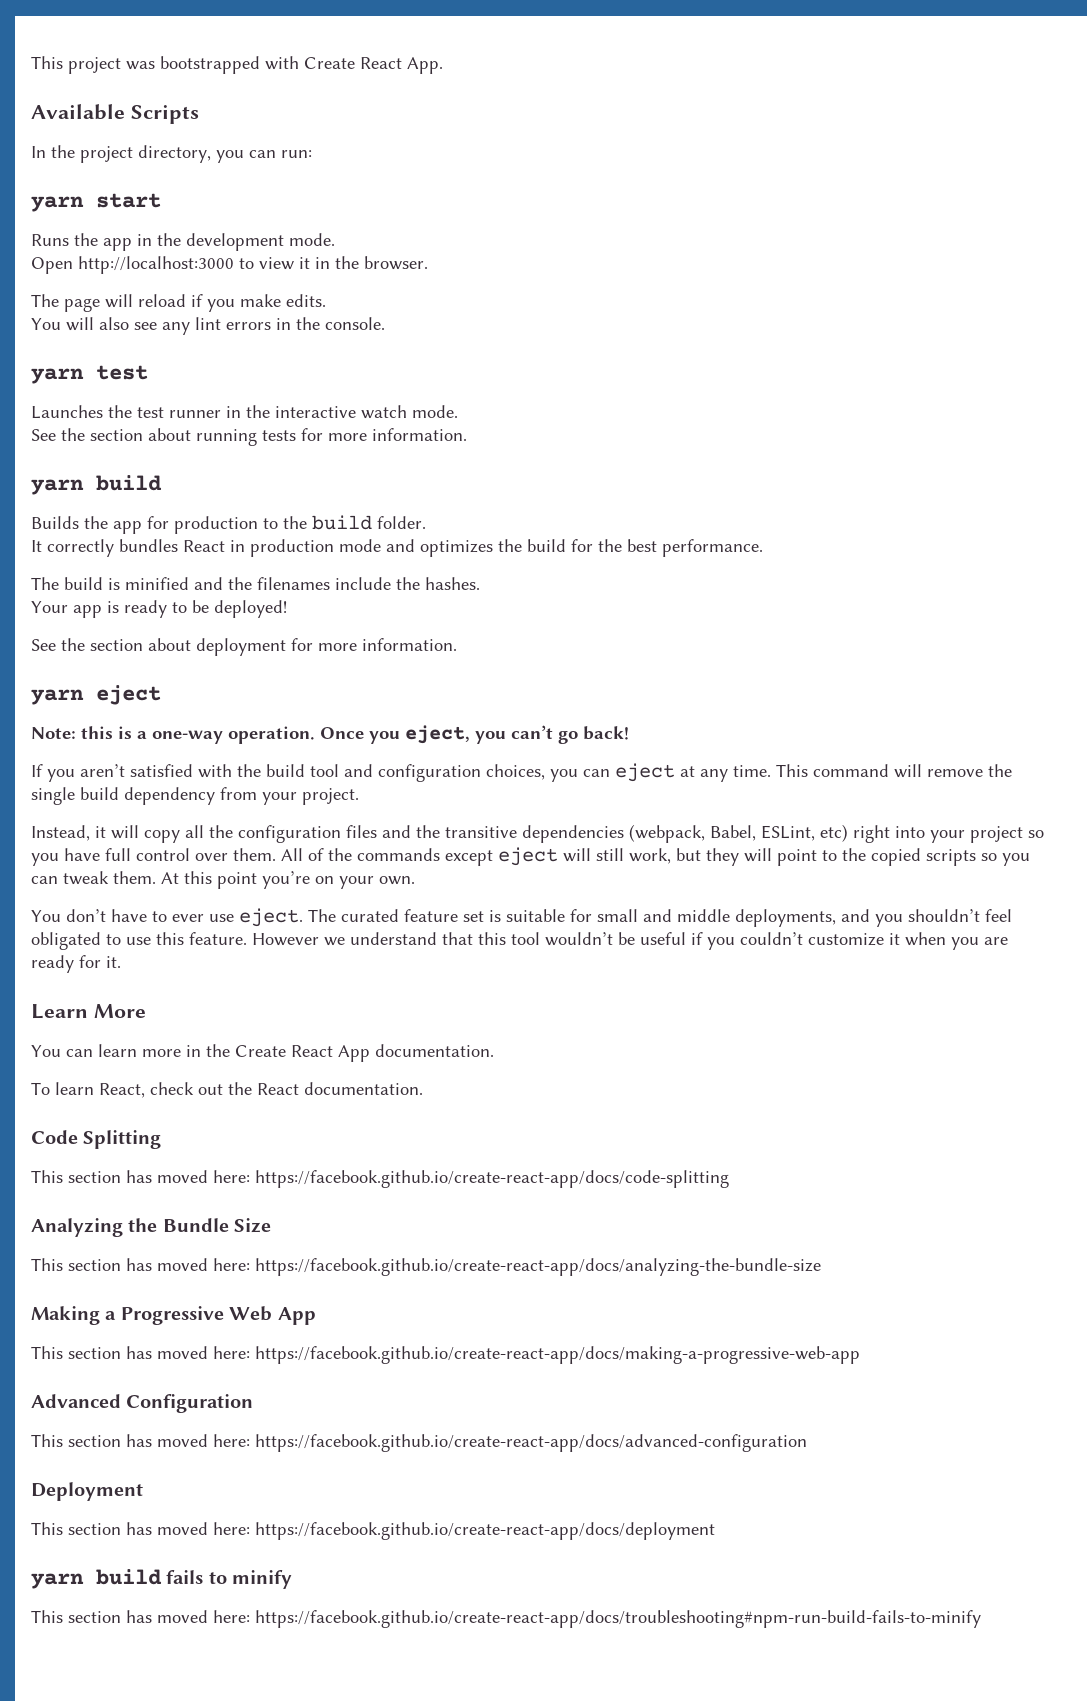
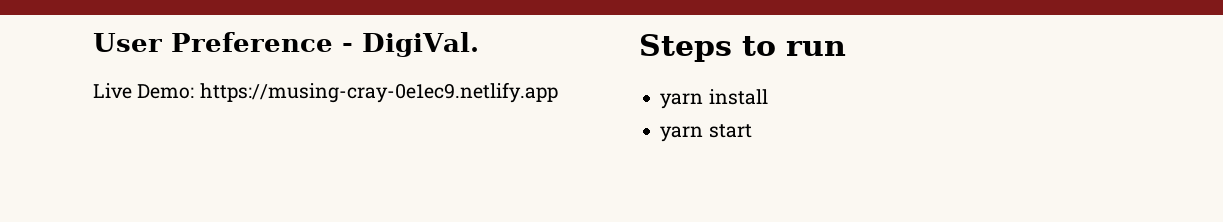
- This project was bootstrapped with Create React App.
- Available Scripts
- In the project directory, you can run:
+ User Preference - DigiVal.
+ Live Demo: https://musing-cray-0e1ec9.netlify.app
+ Steps to run
+ yarn install
  yarn start
- Runs the app in the development mode.
- Open http://localhost:3000 to view it in the browser.
- The page will reload if you make edits.
- You will also see any lint errors in the console.
- yarn test
- Launches the test runner in the interactive watch mode.
- See the section about running tests for more information.
- yarn build
- Builds the app for production to the build folder.
- It correctly bundles React in production mode and optimizes the build for the best performance.
- The build is minified and the filenames include the hashes.
- Your app is ready to be deployed!
- See the section about deployment for more information.
- yarn eject
- Note: this is a one-way operation. Once you eject, you can’t go back!
- If you aren’t satisfied with the build tool and configuration choices, you can eject at any time. This command will remove the single build dependency from your project.
- Instead, it will copy all the configuration files and the transitive dependencies (webpack, Babel, ESLint, etc) right into your project so you have full control over them. All of the commands except eject will still work, but they will point to the copied scripts so you can tweak them. At this point you’re on your own.
- You don’t have to ever use eject. The curated feature set is suitable for small and middle deployments, and you shouldn’t feel obligated to use this feature. However we understand that this tool wouldn’t be useful if you couldn’t customize it when you are ready for it.
- Learn More
- You can learn more in the Create React App documentation.
- To learn React, check out the React documentation.
- Code Splitting
- This section has moved here: https://facebook.github.io/create-react-app/docs/code-splitting
- Analyzing the Bundle Size
- This section has moved here: https://facebook.github.io/create-react-app/docs/analyzing-the-bundle-size
- Making a Progressive Web App
- This section has moved here: https://facebook.github.io/create-react-app/docs/making-a-progressive-web-app
- Advanced Configuration
- This section has moved here: https://facebook.github.io/create-react-app/docs/advanced-configuration
- Deployment
- This section has moved here: https://facebook.github.io/create-react-app/docs/deployment
- yarn build fails to minify
- This section has moved here: https://facebook.github.io/create-react-app/docs/troubleshooting#npm-run-build-fails-to-minify

